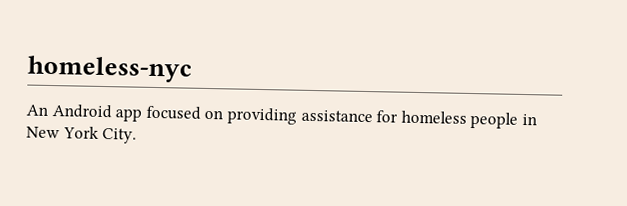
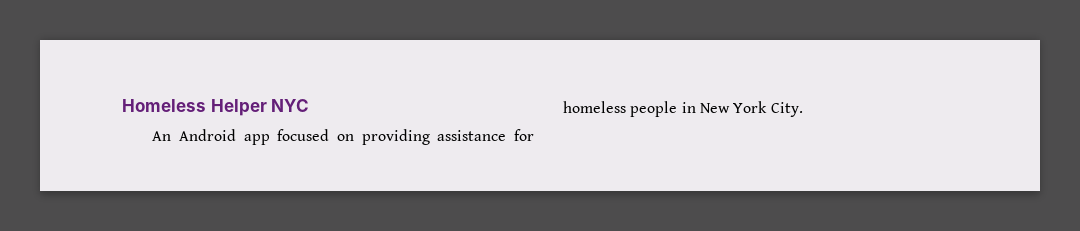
- homeless-nyc
+ Homeless Helper NYC

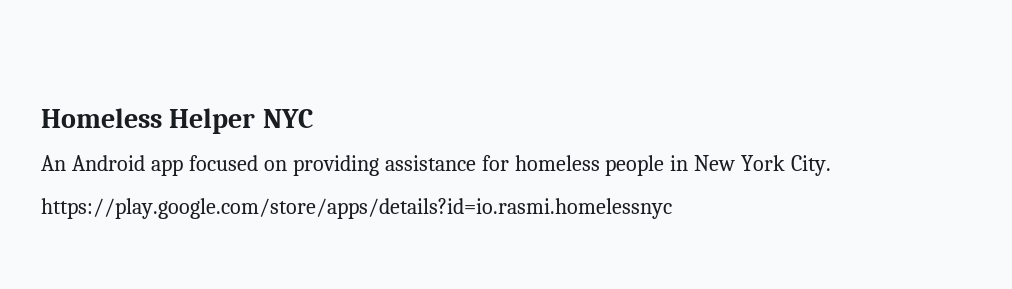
+ https://play.google.com/store/apps/details?id=io.rasmi.homelessnyc

